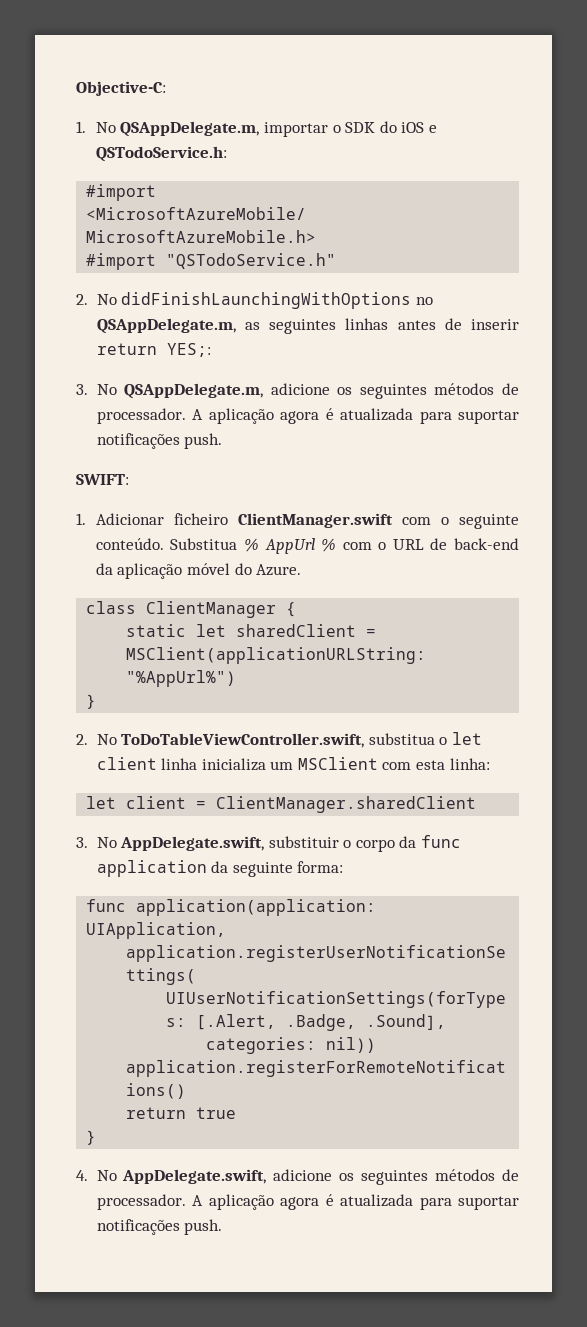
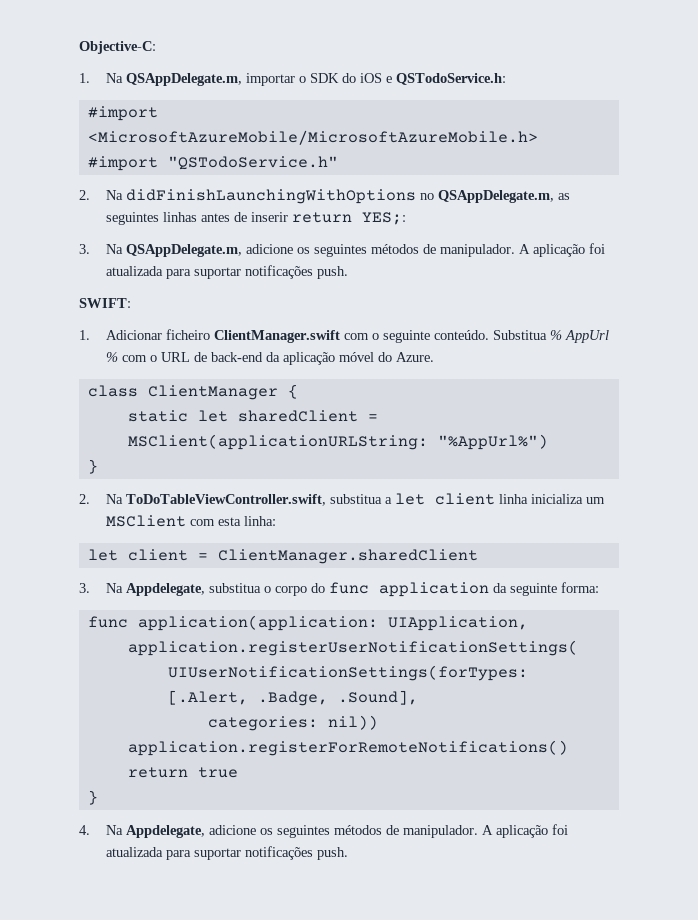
- 1. No QSAppDelegate.m, importar o SDK do iOS e QSTodoService.h:
+ 1. Na QSAppDelegate.m, importar o SDK do iOS e QSTodoService.h:
- 2. No didFinishLaunchingWithOptions no QSAppDelegate.m, as seguintes linhas antes de inserir return YES;:
+ 2. Na didFinishLaunchingWithOptions no QSAppDelegate.m, as seguintes linhas antes de inserir return YES;:
- 3. No QSAppDelegate.m, adicione os seguintes métodos de processador. A aplicação agora é atualizada para suportar notificações push.
+ 3. Na QSAppDelegate.m, adicione os seguintes métodos de manipulador. A aplicação foi atualizada para suportar notificações push.
- 2. No ToDoTableViewController.swift, substitua o let client linha inicializa um MSClient com esta linha:
+ 2. Na ToDoTableViewController.swift, substitua a let client linha inicializa um MSClient com esta linha:
- 3. No AppDelegate.swift, substituir o corpo da func application da seguinte forma:
+ 3. Na Appdelegate, substitua o corpo do func application da seguinte forma:
- 4. No AppDelegate.swift, adicione os seguintes métodos de processador. A aplicação agora é atualizada para suportar notificações push.
+ 4. Na Appdelegate, adicione os seguintes métodos de manipulador. A aplicação foi atualizada para suportar notificações push.

